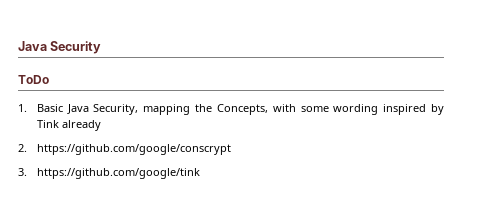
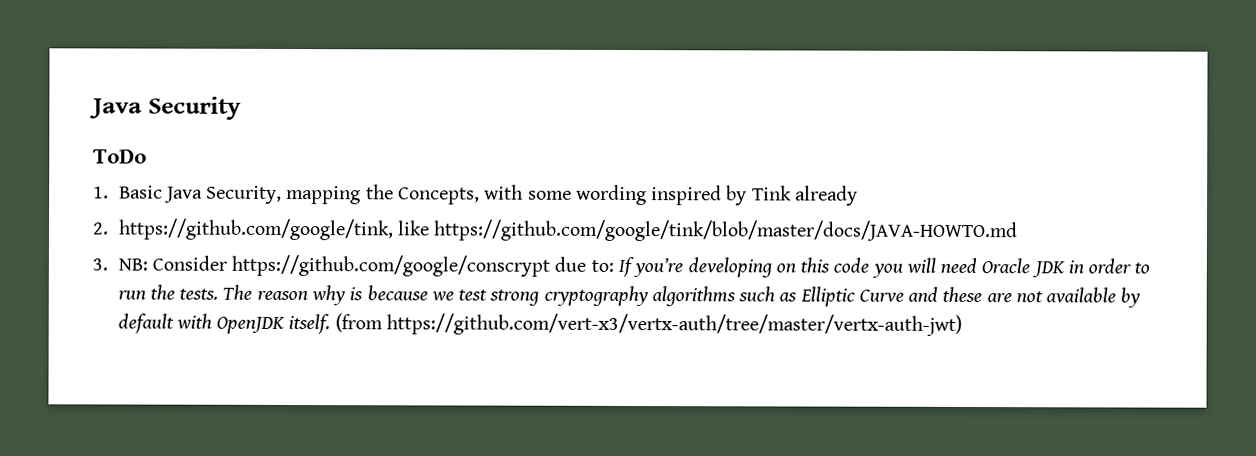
- 2. https://github.com/google/conscrypt
- 3. https://github.com/google/tink
+ 2. https://github.com/google/tink, like https://github.com/google/tink/blob/master/docs/JAVA-HOWTO.md
+ 3. NB: Consider https://github.com/google/conscrypt due to: If you’re developing on this code you will need Oracle JDK in order to run the tests. The reason why is because we test strong cryptography algorithms such as Elliptic Curve and these are not available by default with OpenJDK itself. (from https://github.com/vert-x3/vertx-auth/tree/master/vertx-auth-jwt)

